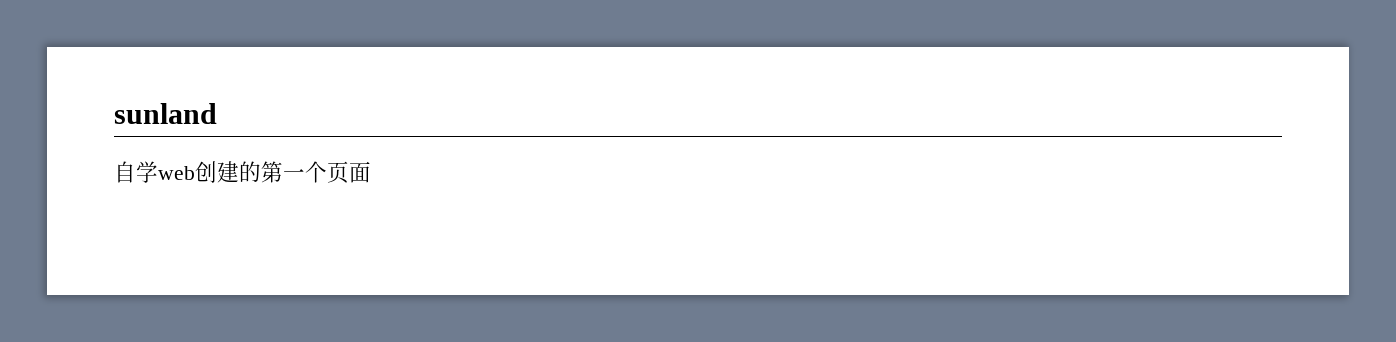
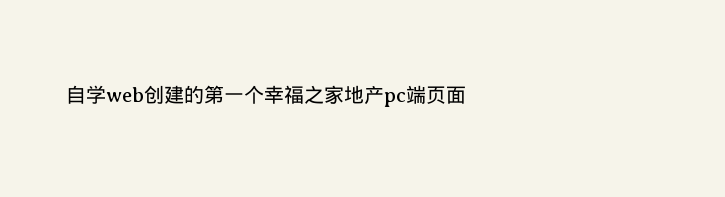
- sunland
- 自学web创建的第一个页面
+ 自学web创建的第一个幸福之家地产pc端页面

